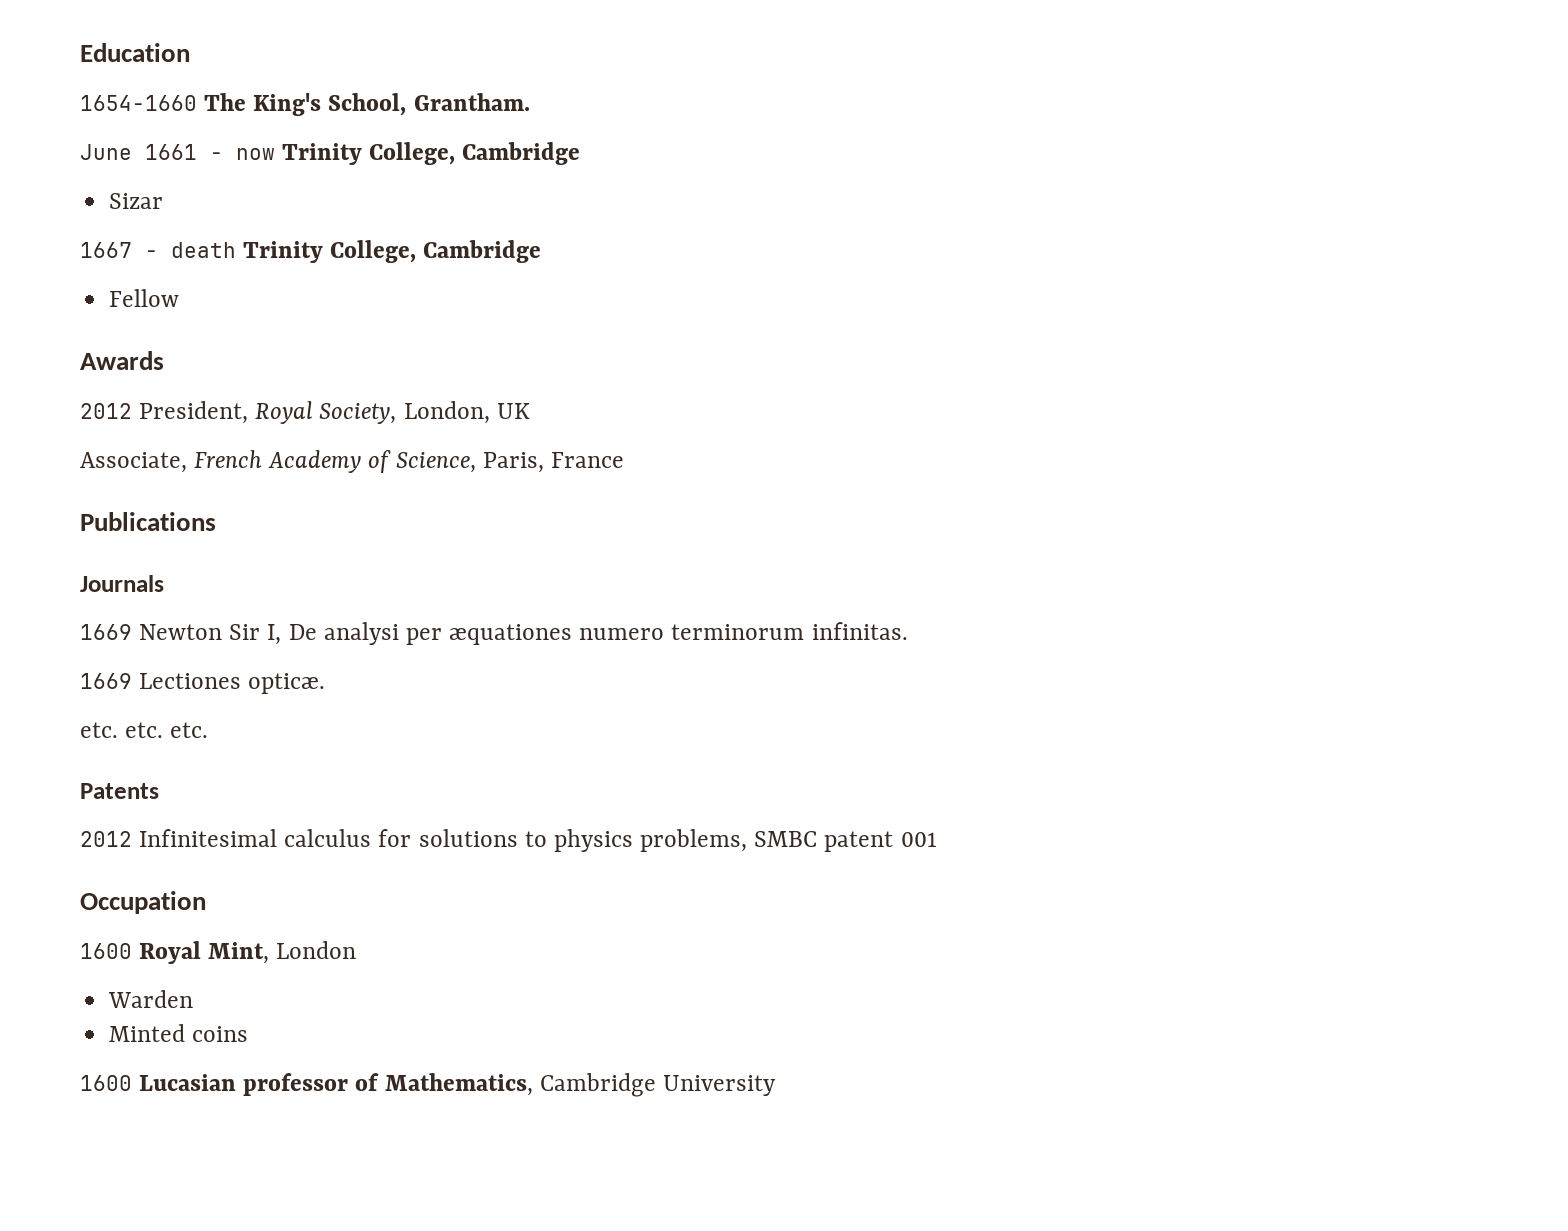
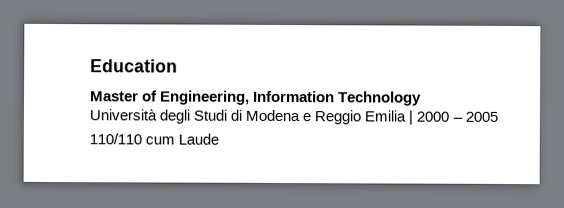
- 1654-1660 The King's School, Grantham.
- June 1661 - now Trinity College, Cambridge
- Sizar
- 1667 - death Trinity College, Cambridge
- Fellow
- Awards
- 2012 President, Royal Society, London, UK
- Associate, French Academy of Science, Paris, France
- Publications
- Journals
- 1669 Newton Sir I, De analysi per æquationes numero terminorum infinitas.
- 1669 Lectiones opticæ.
- etc. etc. etc.
- Patents
- 2012 Infinitesimal calculus for solutions to physics problems, SMBC patent 001
- Occupation
- 1600 Royal Mint, London
- Warden
- Minted coins
- 1600 Lucasian professor of Mathematics, Cambridge University
+ Master of Engineering, Information Technology
+ Università degli Studi di Modena e Reggio Emilia | 2000 – 2005
+ 110/110 cum Laude

